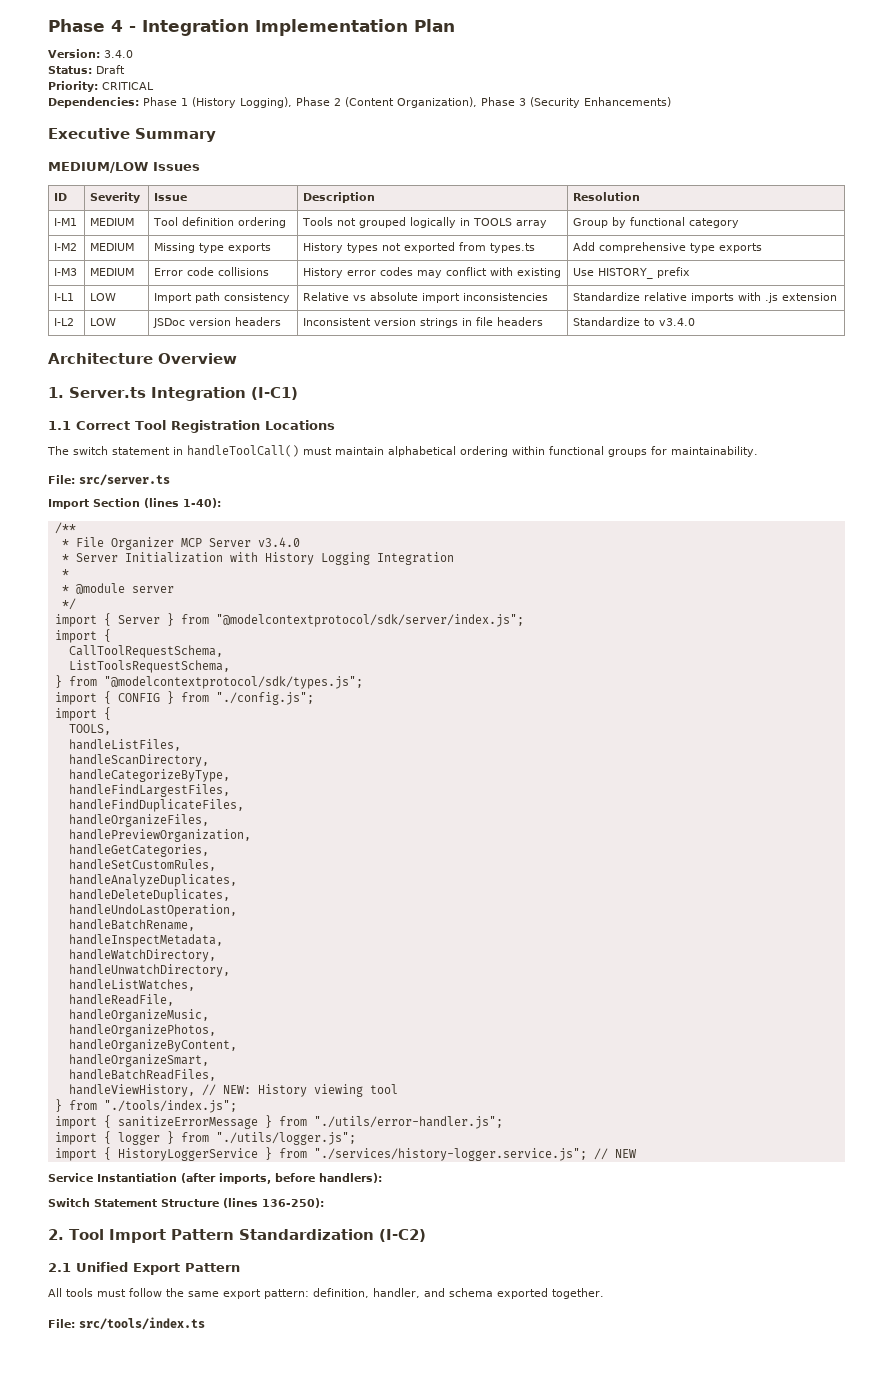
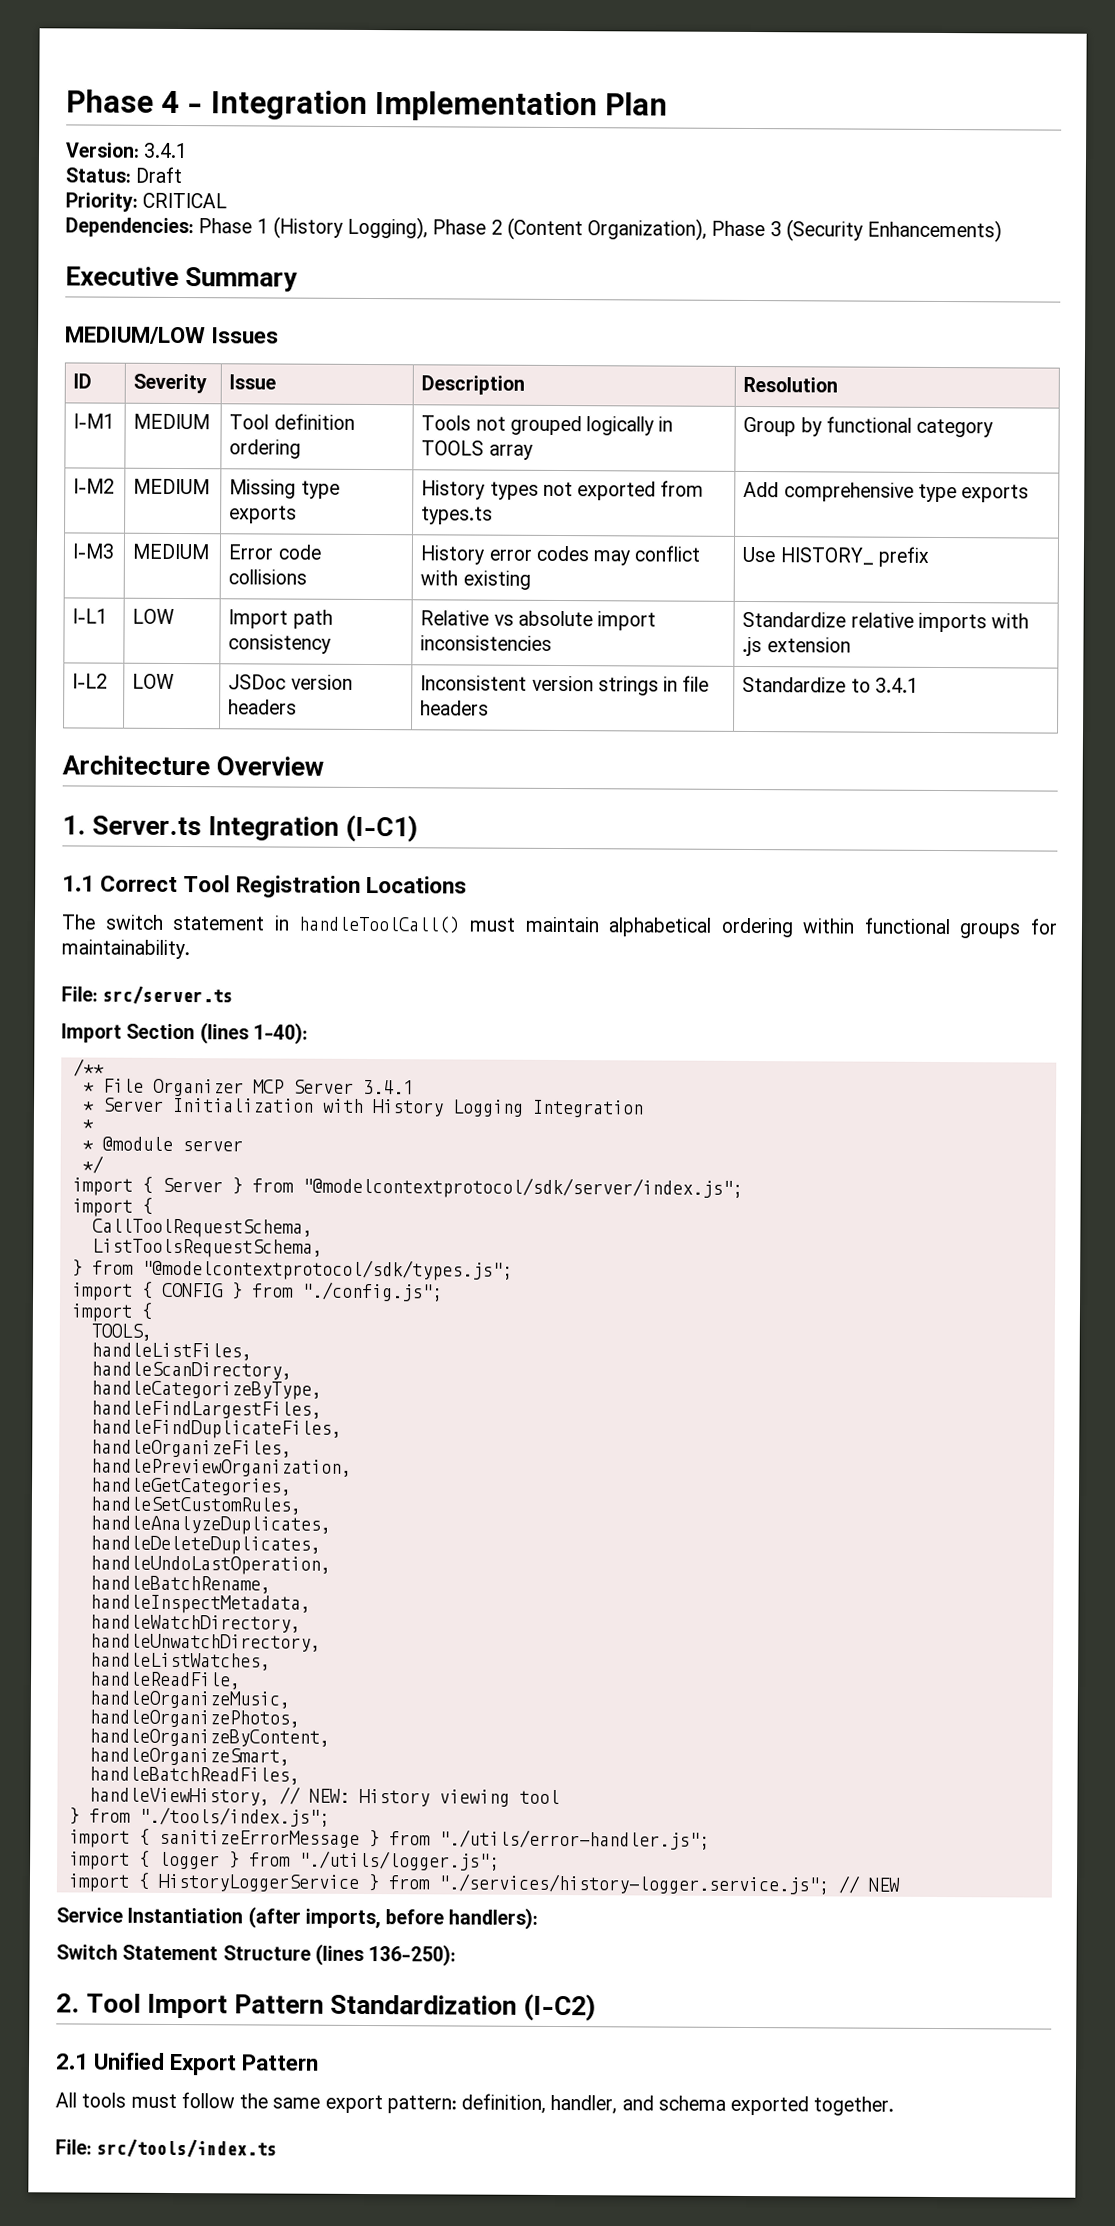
- Version: 3.4.0
+ Version: 3.4.1
- I-L2 | LOW | JSDoc version headers | Inconsistent version strings in file headers | Standardize to v3.4.0
+ I-L2 | LOW | JSDoc version headers | Inconsistent version strings in file headers | Standardize to 3.4.1
- * File Organizer MCP Server v3.4.0
+ * File Organizer MCP Server 3.4.1

